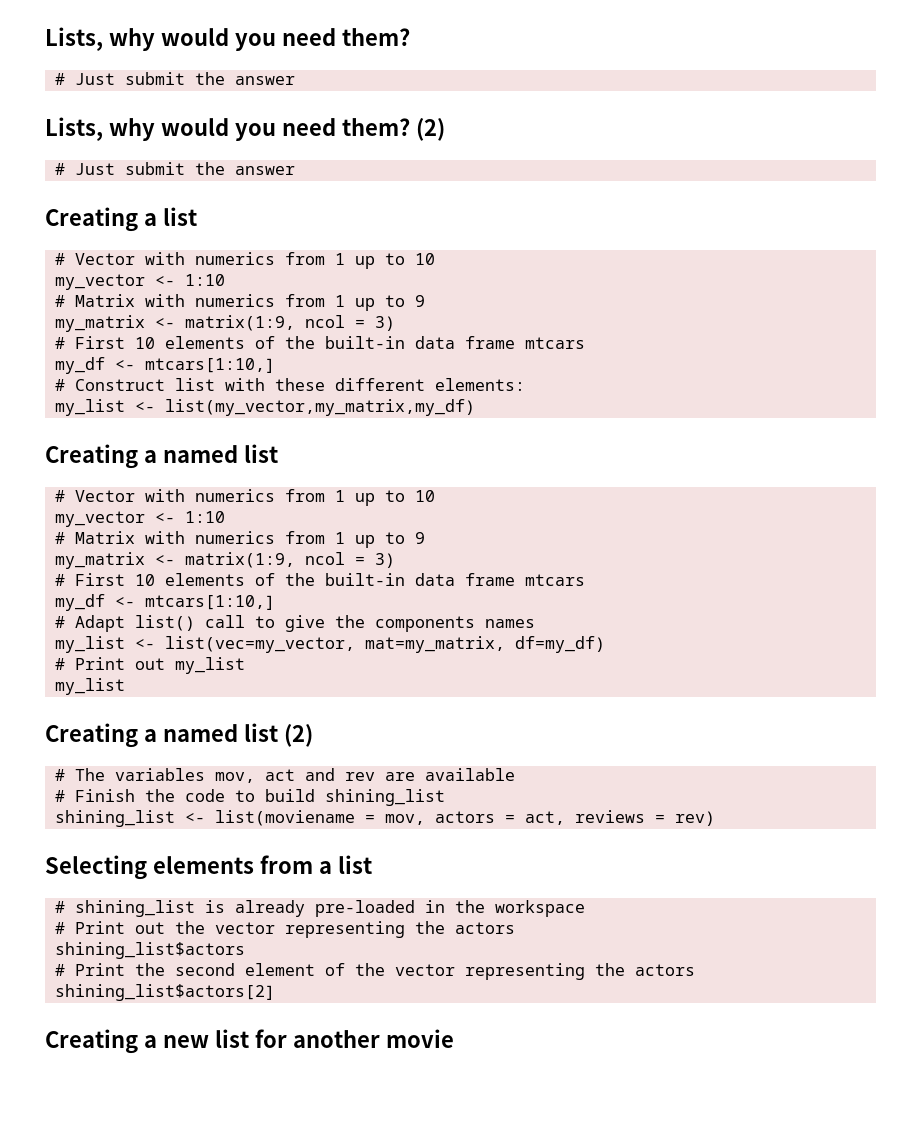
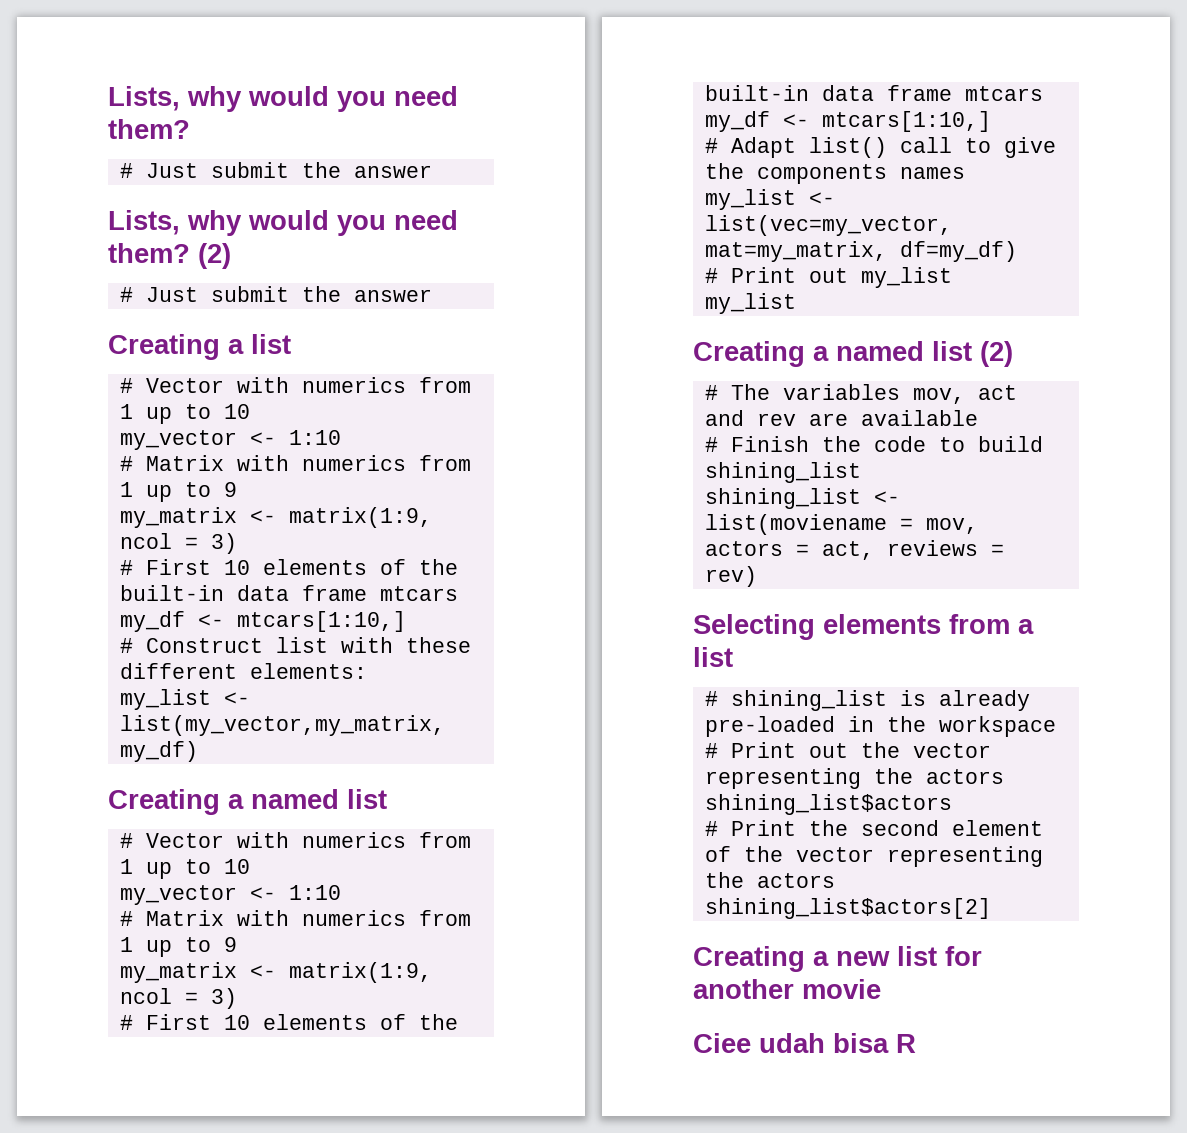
+ Ciee udah bisa R

